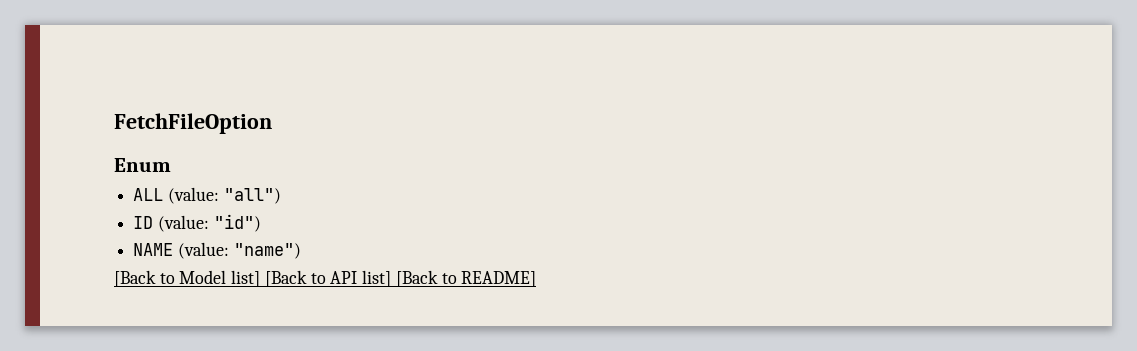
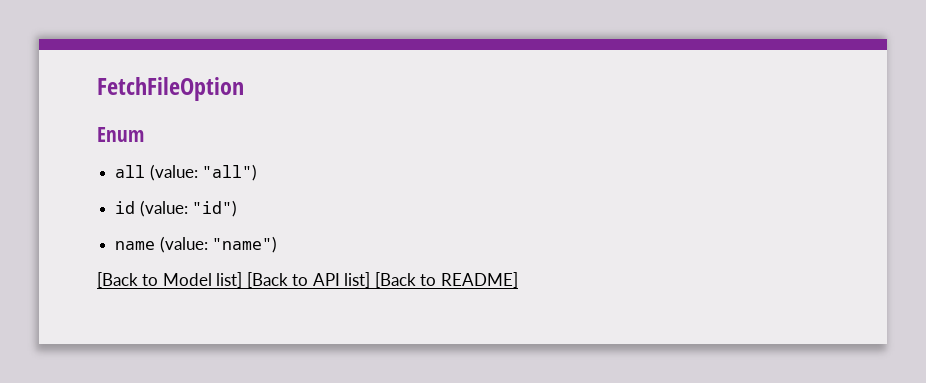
- ALL (value: "all")
+ all (value: "all")
- ID (value: "id")
+ id (value: "id")
- NAME (value: "name")
+ name (value: "name")

